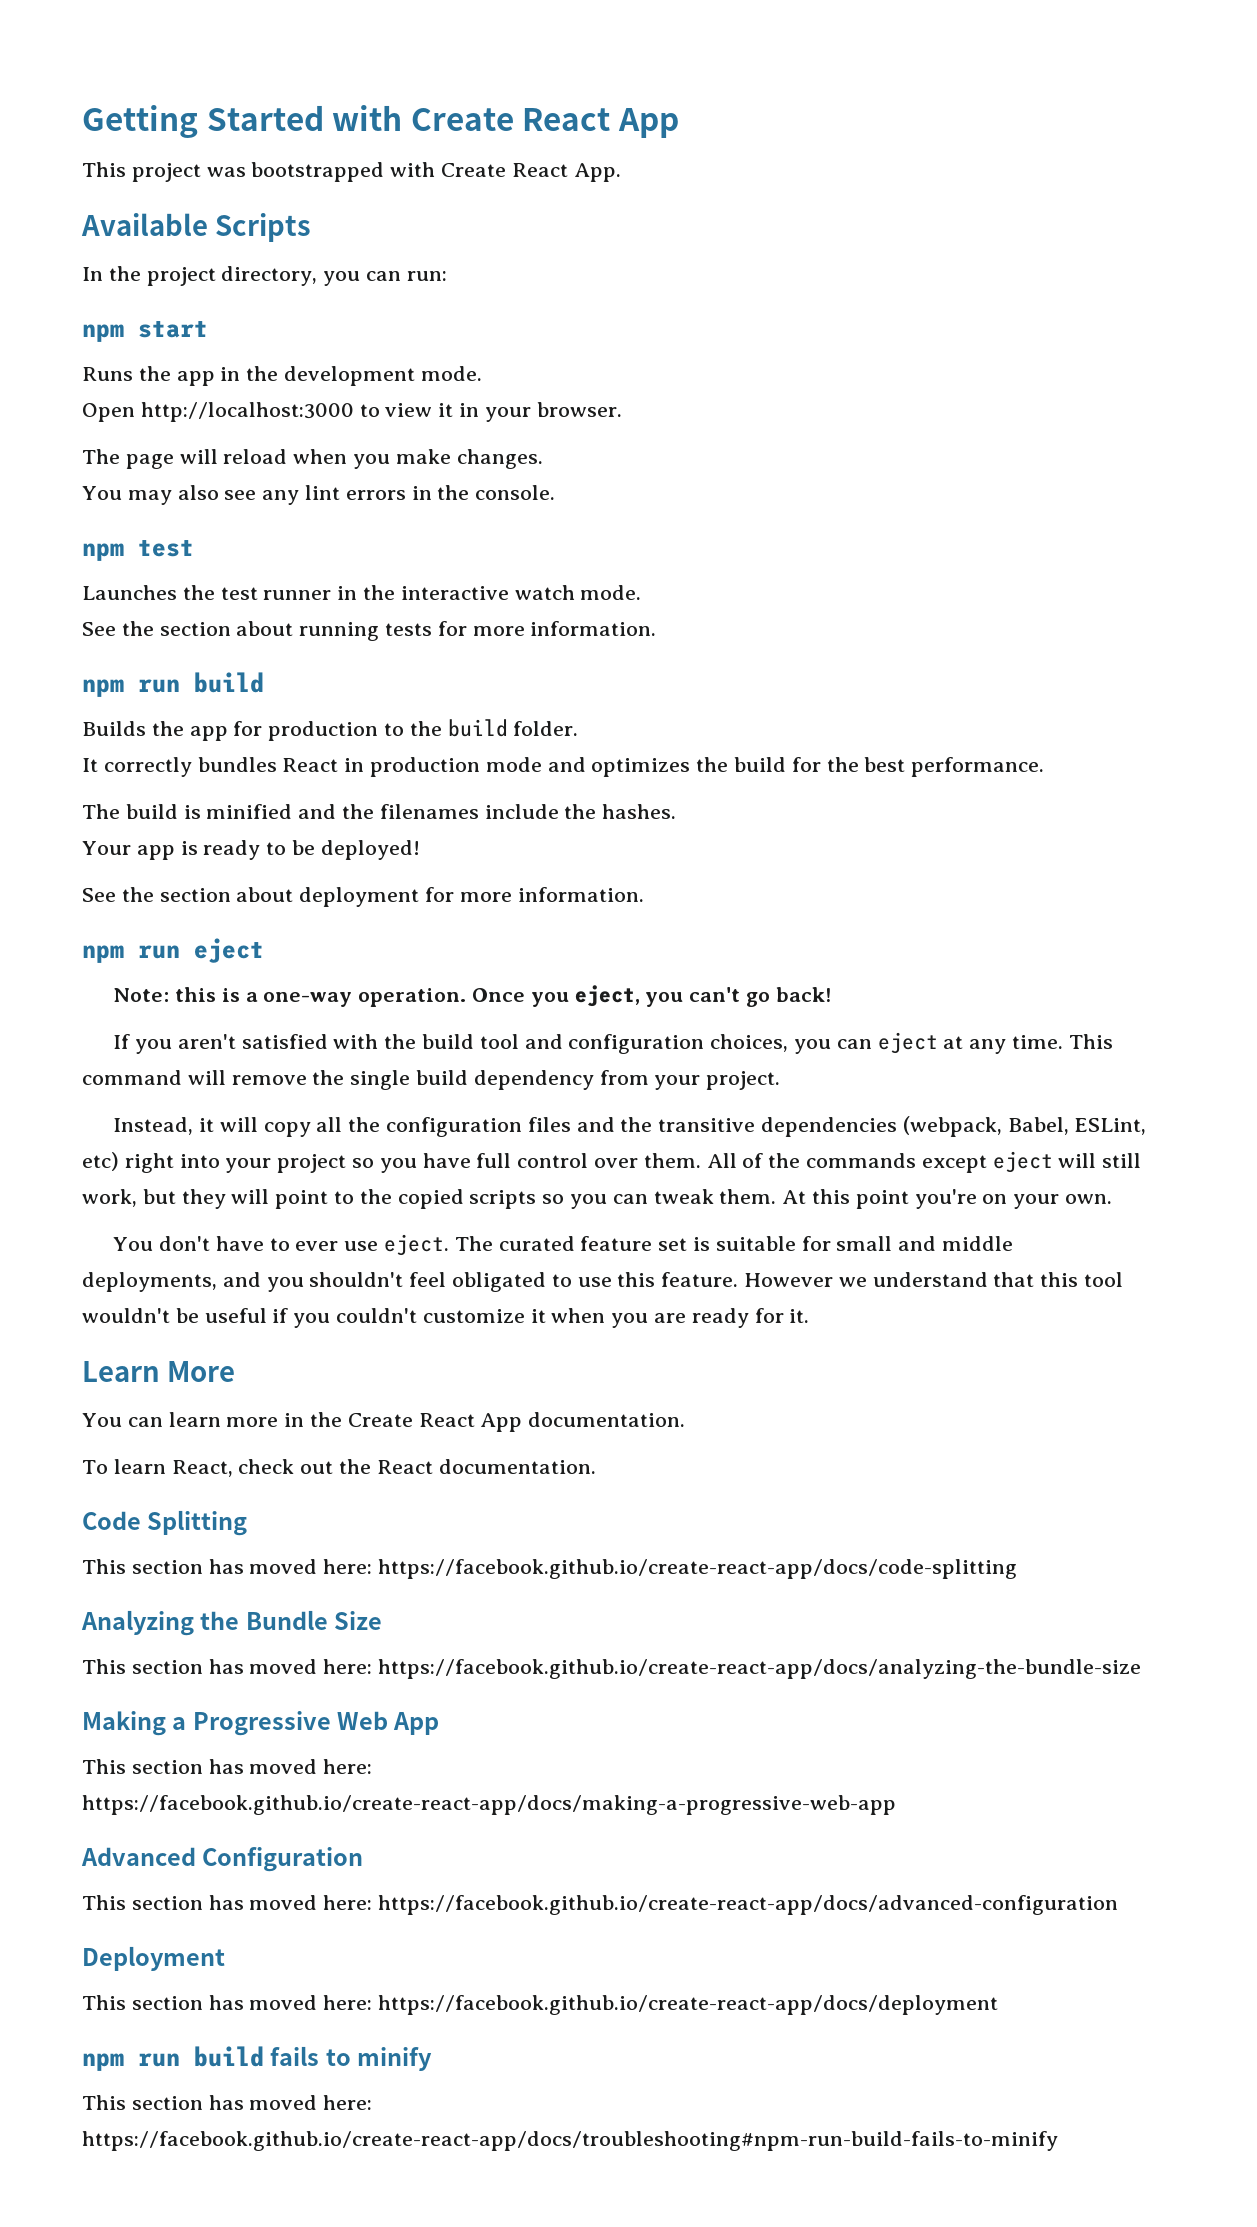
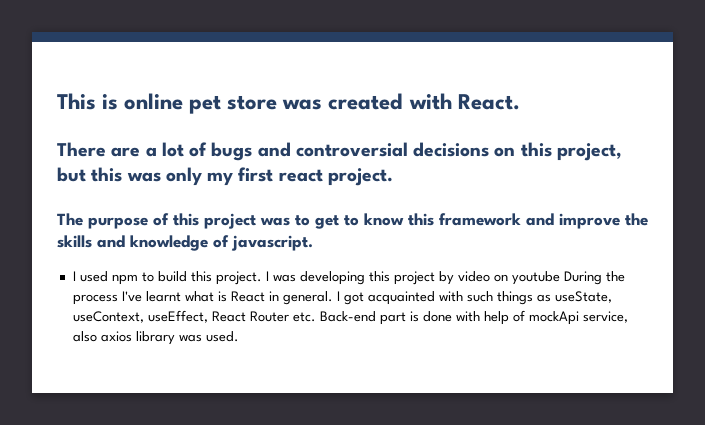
- Getting Started with Create React App
- This project was bootstrapped with Create React App.
- Available Scripts
- In the project directory, you can run:
- npm start
- Runs the app in the development mode.
- Open http://localhost:3000 to view it in your browser.
- The page will reload when you make changes.
- You may also see any lint errors in the console.
- npm test
- Launches the test runner in the interactive watch mode.
- See the section about running tests for more information.
- npm run build
- Builds the app for production to the build folder.
- It correctly bundles React in production mode and optimizes the build for the best performance.
- The build is minified and the filenames include the hashes.
- Your app is ready to be deployed!
- See the section about deployment for more information.
- npm run eject
- Note: this is a one-way operation. Once you eject, you can't go back!
- If you aren't satisfied with the build tool and configuration choices, you can eject at any time. This command will remove the single build dependency from your project.
- Instead, it will copy all the configuration files and the transitive dependencies (webpack, Babel, ESLint, etc) right into your project so you have full control over them. All of the commands except eject will still work, but they will point to the copied scripts so you can tweak them. At this point you're on your own.
- You don't have to ever use eject. The curated feature set is suitable for small and middle deployments, and you shouldn't feel obligated to use this feature. However we understand that this tool wouldn't be useful if you couldn't customize it when you are ready for it.
- Learn More
- You can learn more in the Create React App documentation.
- To learn React, check out the React documentation.
- Code Splitting
- This section has moved here: https://facebook.github.io/create-react-app/docs/code-splitting
- Analyzing the Bundle Size
- This section has moved here: https://facebook.github.io/create-react-app/docs/analyzing-the-bundle-size
- Making a Progressive Web App
- This section has moved here: https://facebook.github.io/create-react-app/docs/making-a-progressive-web-app
- Advanced Configuration
- This section has moved here: https://facebook.github.io/create-react-app/docs/advanced-configuration
- Deployment
- This section has moved here: https://facebook.github.io/create-react-app/docs/deployment
- npm run build fails to minify
- This section has moved here: https://facebook.github.io/create-react-app/docs/troubleshooting#npm-run-build-fails-to-minify
+ This is online pet store was created with React.
+ There are a lot of bugs and controversial decisions on this project, but this was only my first react project.
+ The purpose of this project was to get to know this framework and improve the skills and knowledge of javascript.
+ I used npm to build this project. I was developing this project by video on youtube During the process I've learnt what is React in general. I got acquainted with such things as useState, useContext, useEffect, React Router etc. Back-end part is done with help of mockApi service, also axios library was used.

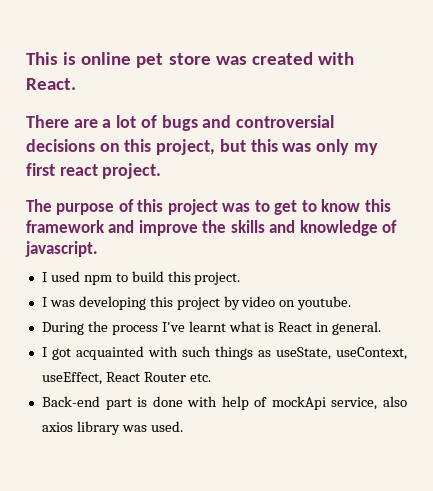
- I used npm to build this project. I was developing this project by video on youtube During the process I've learnt what is React in general. I got acquainted with such things as useState, useContext, useEffect, React Router etc. Back-end part is done with help of mockApi service, also axios library was used.
+ I used npm to build this project.
+ I was developing this project by video on youtube.
+ During the process I've learnt what is React in general.
+ I got acquainted with such things as useState, useContext, useEffect, React Router etc.
+ Back-end part is done with help of mockApi service, also axios library was used.

